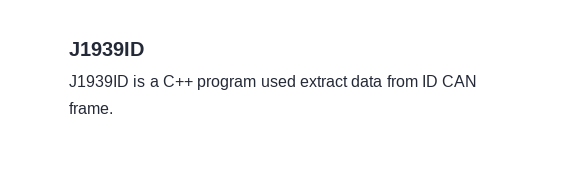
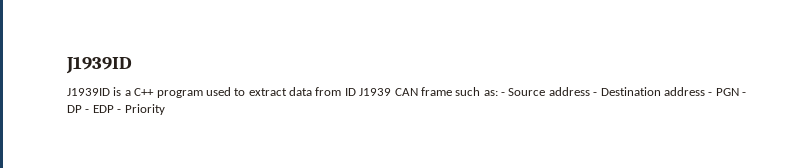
- J1939ID is a C++ program used extract data from ID CAN frame.
+ J1939ID is a C++ program used to extract data from ID J1939 CAN frame such as: - Source address - Destination address - PGN - DP - EDP - Priority

